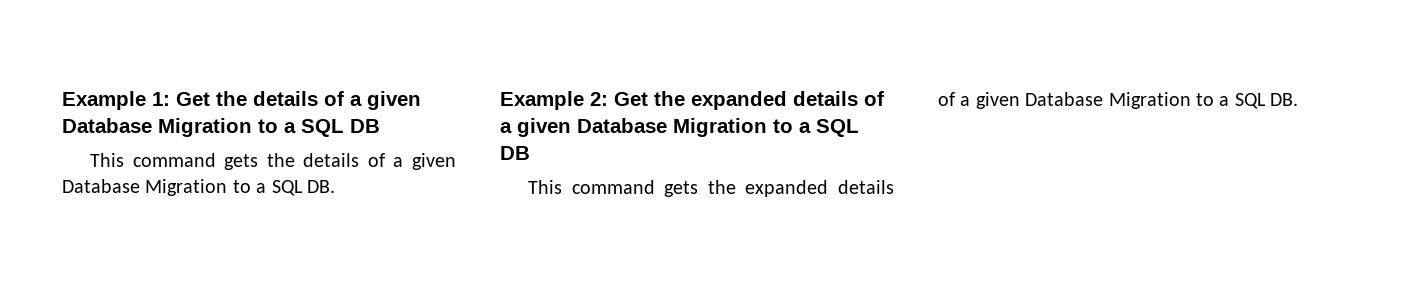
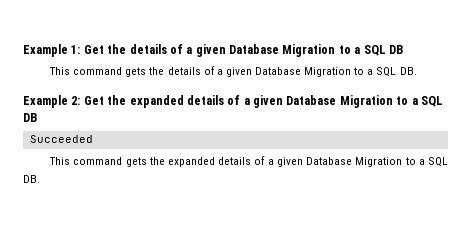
+ Succeeded

